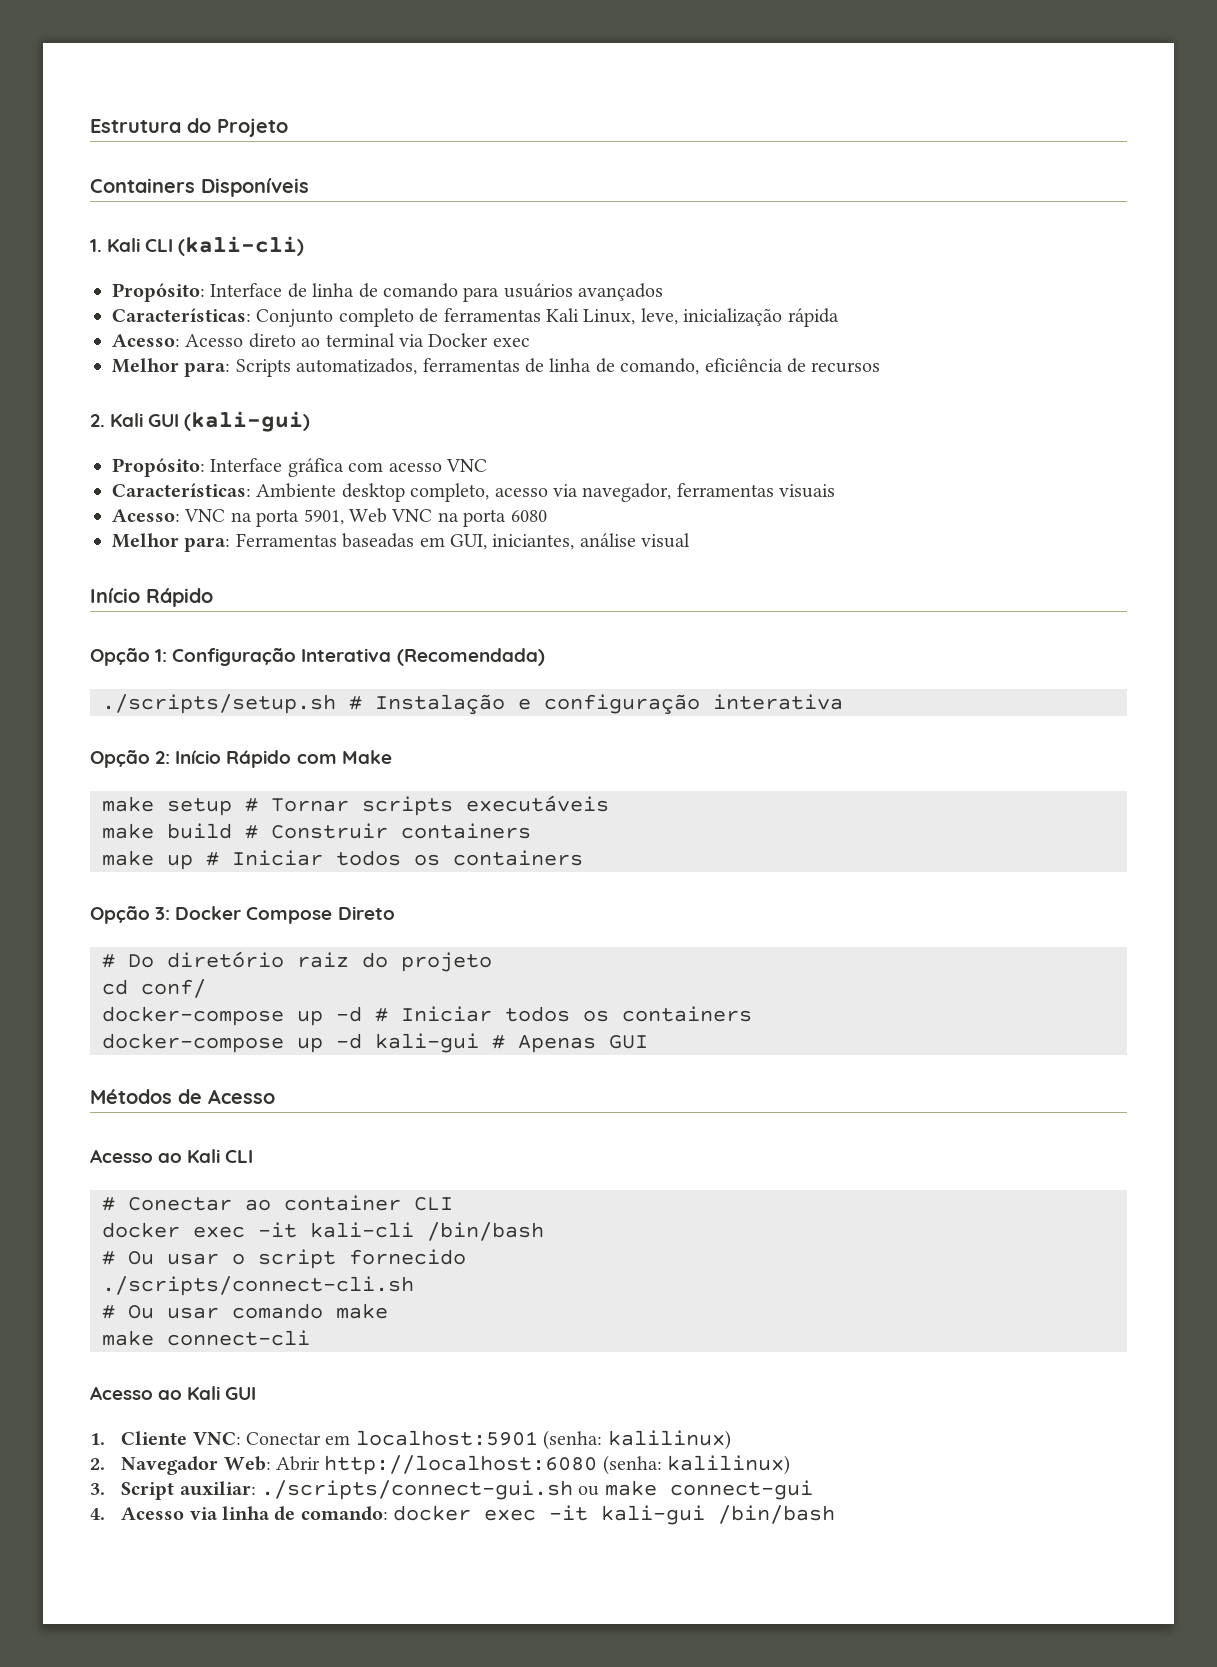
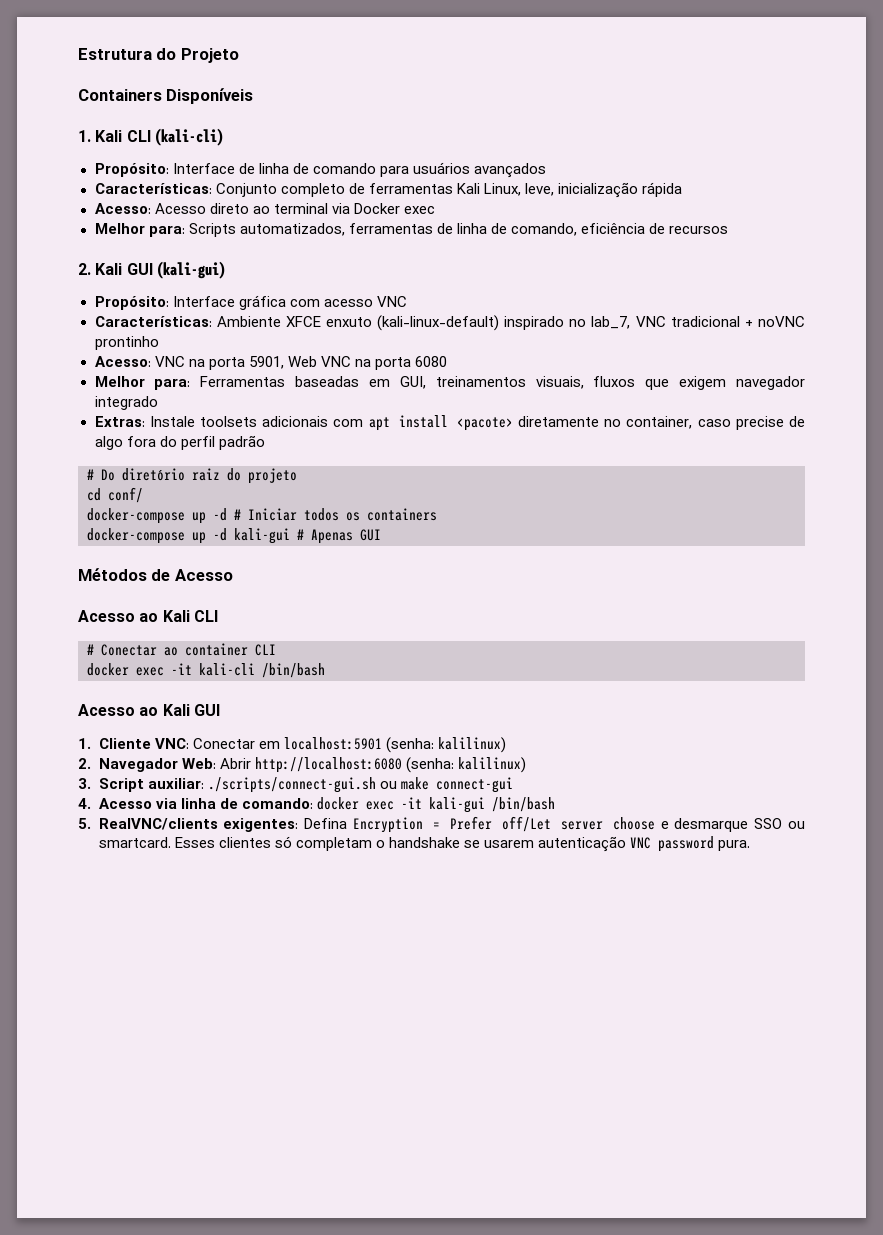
- Características: Ambiente desktop completo, acesso via navegador, ferramentas visuais
+ Características: Ambiente XFCE enxuto (kali-linux-default) inspirado no lab_7, VNC tradicional + noVNC prontinho
- Melhor para: Ferramentas baseadas em GUI, iniciantes, análise visual
- Início Rápido
- Opção 1: Configuração Interativa (Recomendada)
- ./scripts/setup.sh # Instalação e configuração interativa
- Opção 2: Início Rápido com Make
- make setup # Tornar scripts executáveis
- make build # Construir containers
- make up # Iniciar todos os containers
- Opção 3: Docker Compose Direto
+ Melhor para: Ferramentas baseadas em GUI, treinamentos visuais, fluxos que exigem navegador integrado
+ Extras: Instale toolsets adicionais com apt install <pacote> diretamente no container, caso precise de algo fora do perfil padrão
- # Ou usar o script fornecido
- ./scripts/connect-cli.sh
- # Ou usar comando make
- make connect-cli
+ 5. RealVNC/clients exigentes: Defina Encryption = Prefer off/Let server choose e desmarque SSO ou smartcard. Esses clientes só completam o handshake se usarem autenticação VNC password pura.

